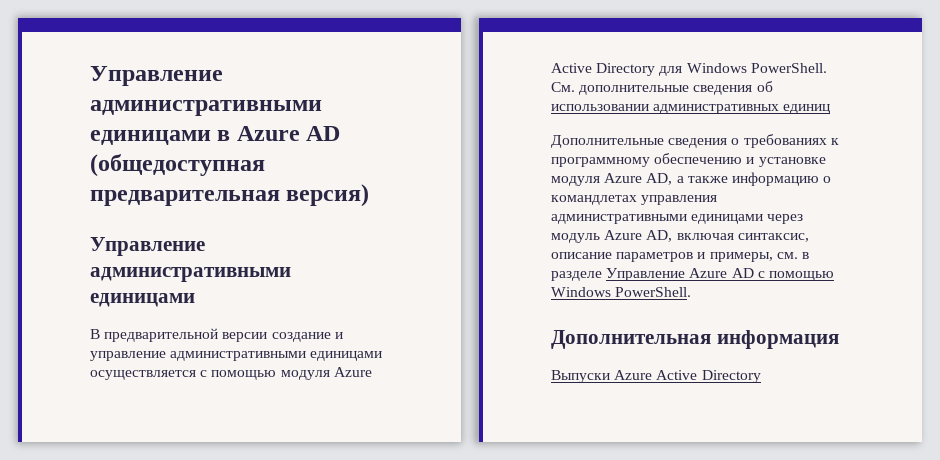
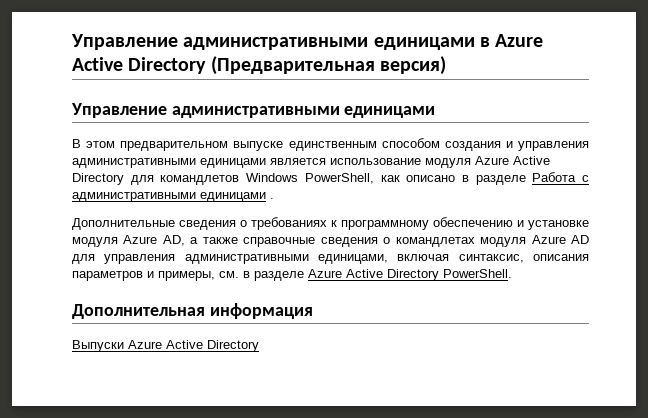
- Управление административными единицами в Azure AD (общедоступная предварительная версия)
+ Управление административными единицами в Azure Active Directory (Предварительная версия)
- В предварительной версии создание и управление административными единицами осуществляется с помощью модуля Azure Active Directory для Windows PowerShell. См. дополнительные сведения об использовании административных единиц
+ В этом предварительном выпуске единственным способом создания и управления административными единицами является использование модуля Azure Active Directory для командлетов Windows PowerShell, как описано в разделе Работа с административными единицами .
- Дополнительные сведения о требованиях к программному обеспечению и установке модуля Azure AD, а также информацию о командлетах управления административными единицами через модуль Azure AD, включая синтаксис, описание параметров и примеры, см. в разделе Управление Azure AD с помощью Windows PowerShell.
+ Дополнительные сведения о требованиях к программному обеспечению и установке модуля Azure AD, а также справочные сведения о командлетах модуля Azure AD для управления административными единицами, включая синтаксис, описания параметров и примеры, см. в разделе Azure Active Directory PowerShell.

